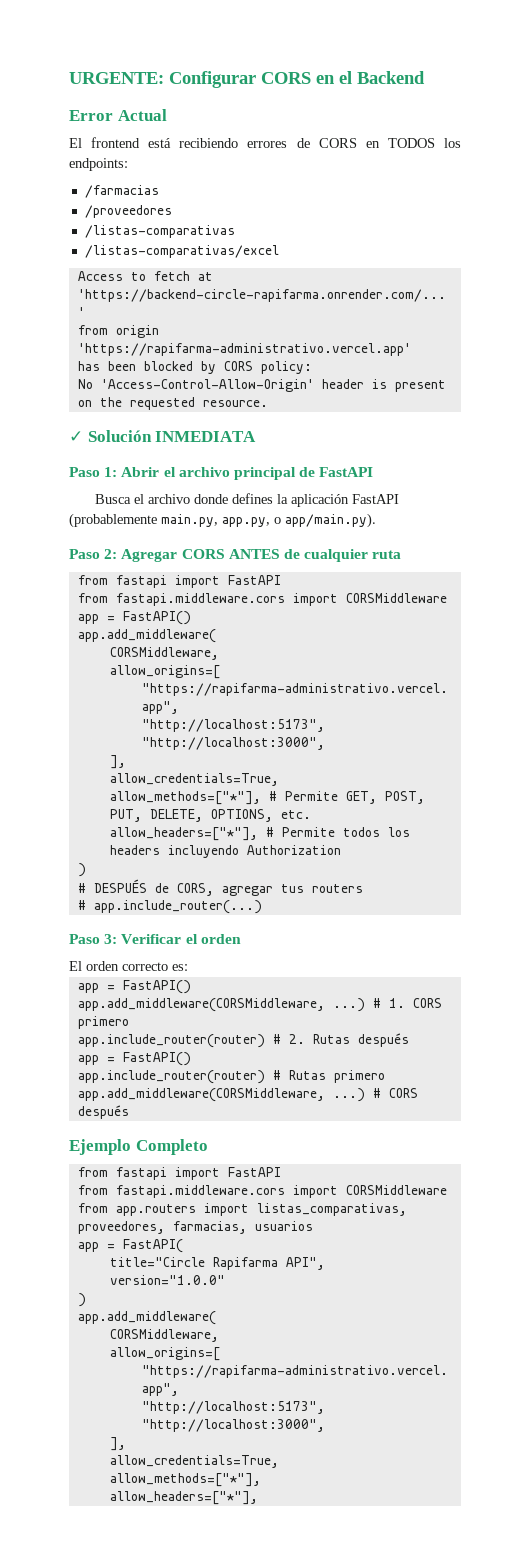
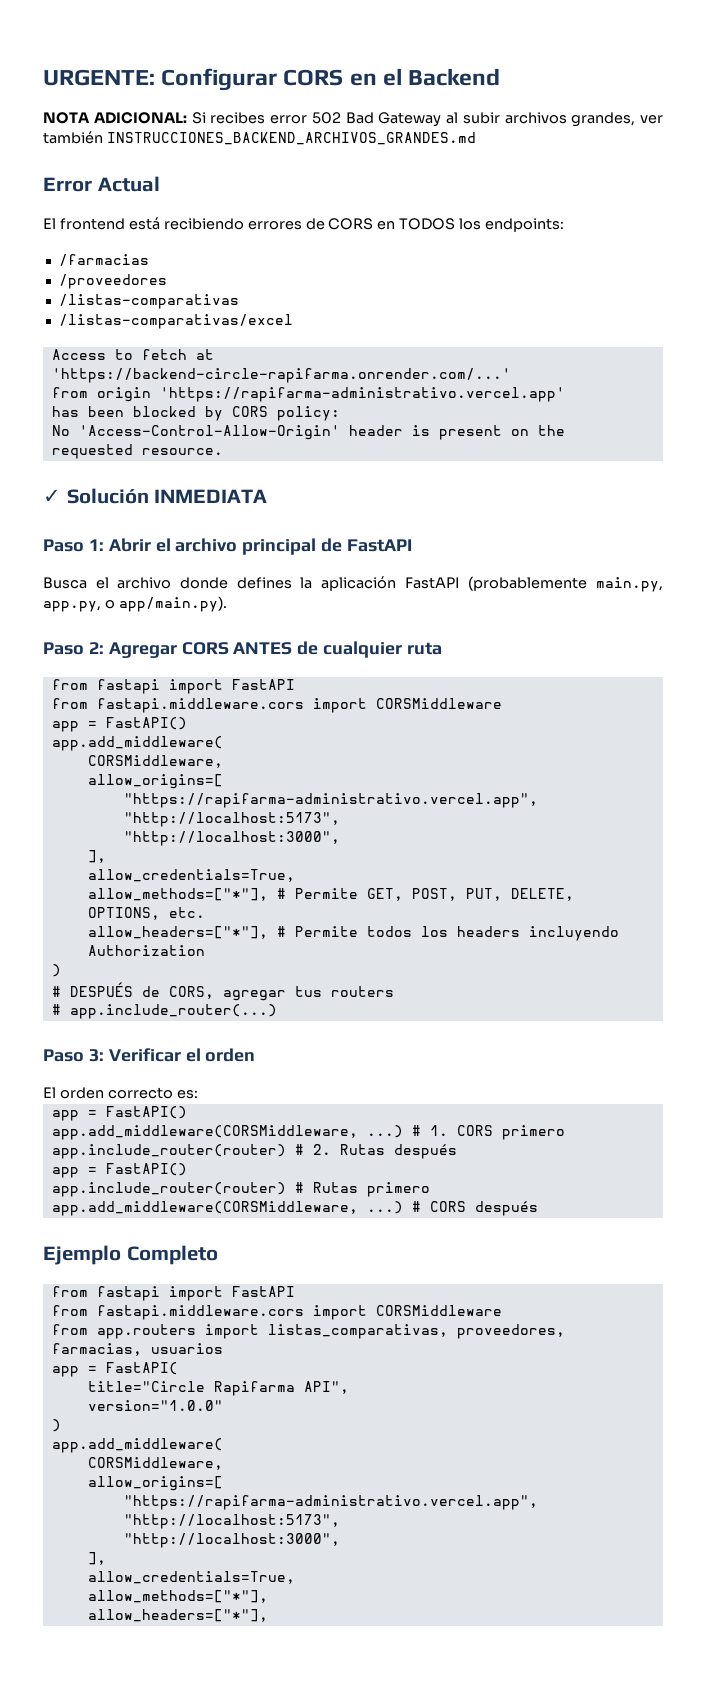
+ NOTA ADICIONAL: Si recibes error 502 Bad Gateway al subir archivos grandes, ver también INSTRUCCIONES_BACKEND_ARCHIVOS_GRANDES.md

